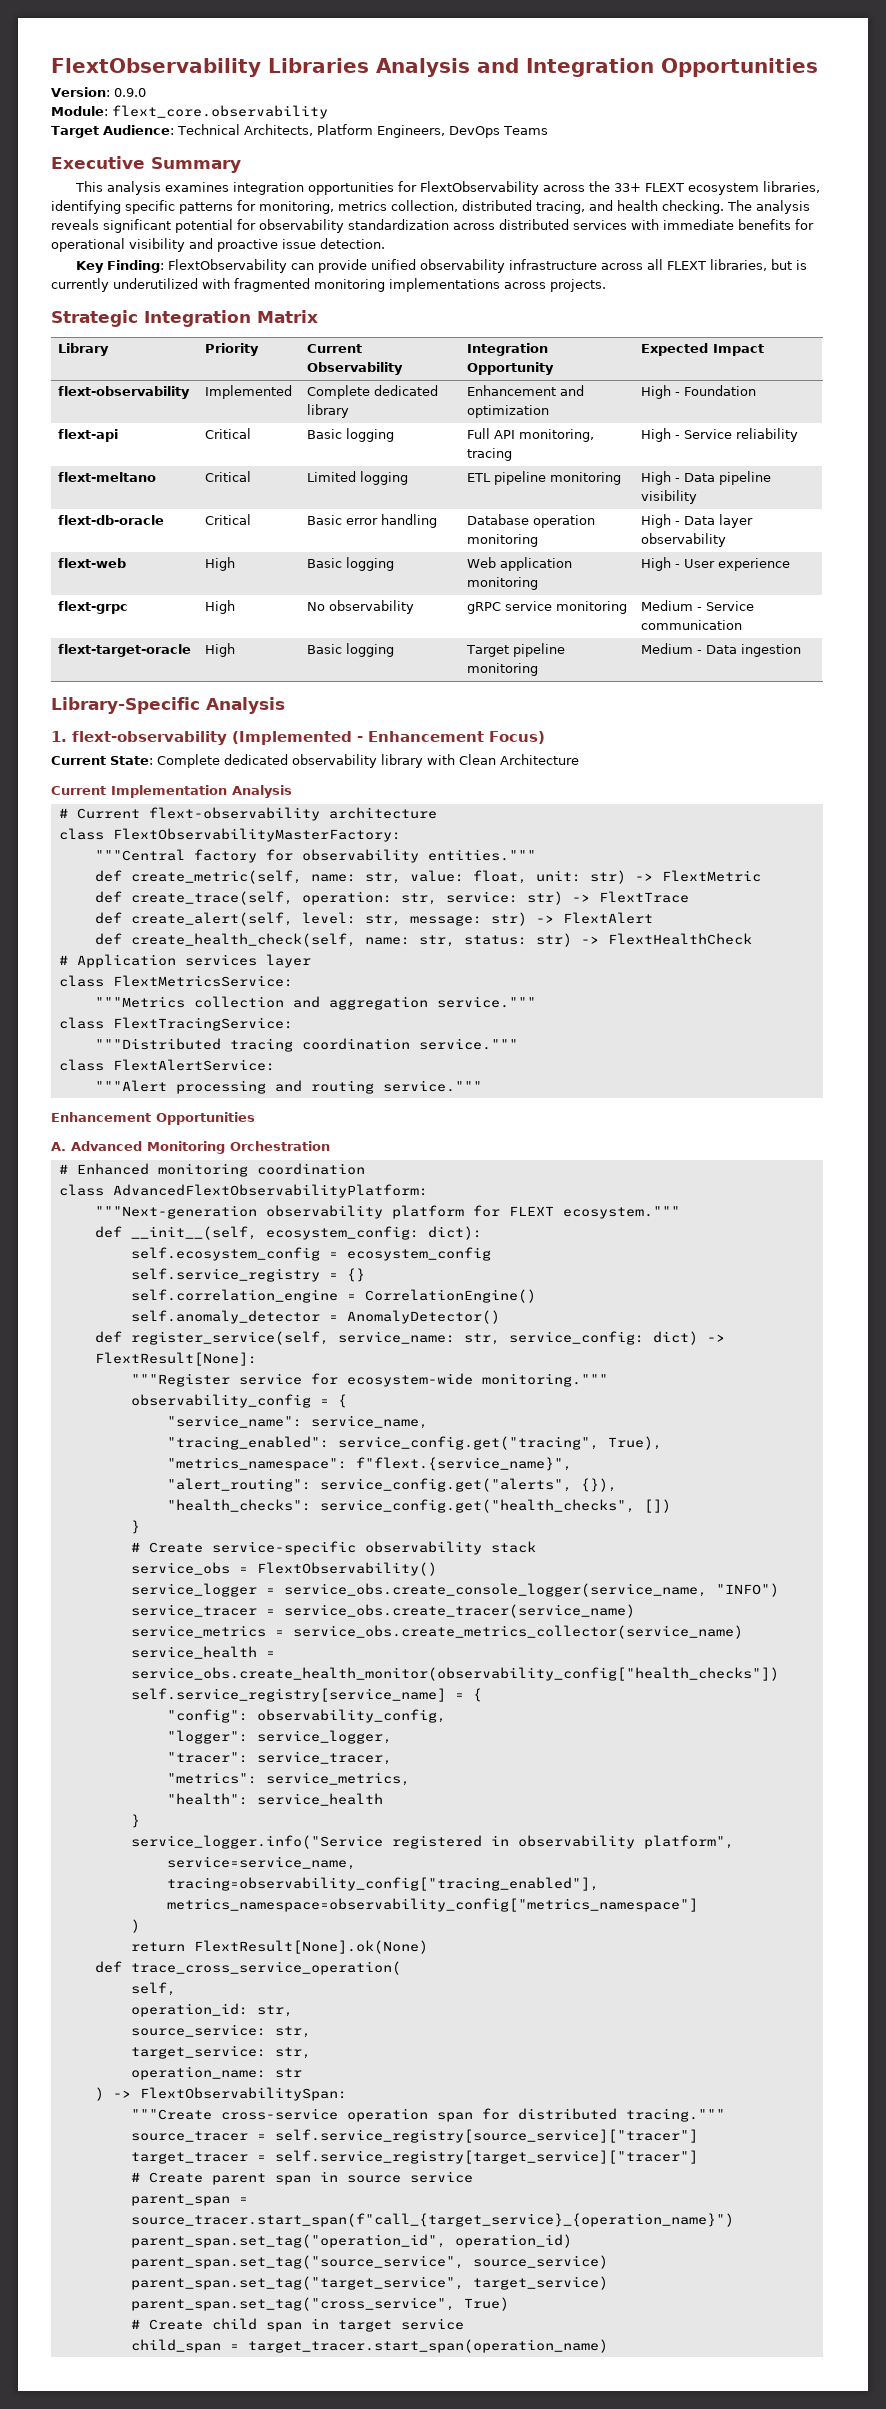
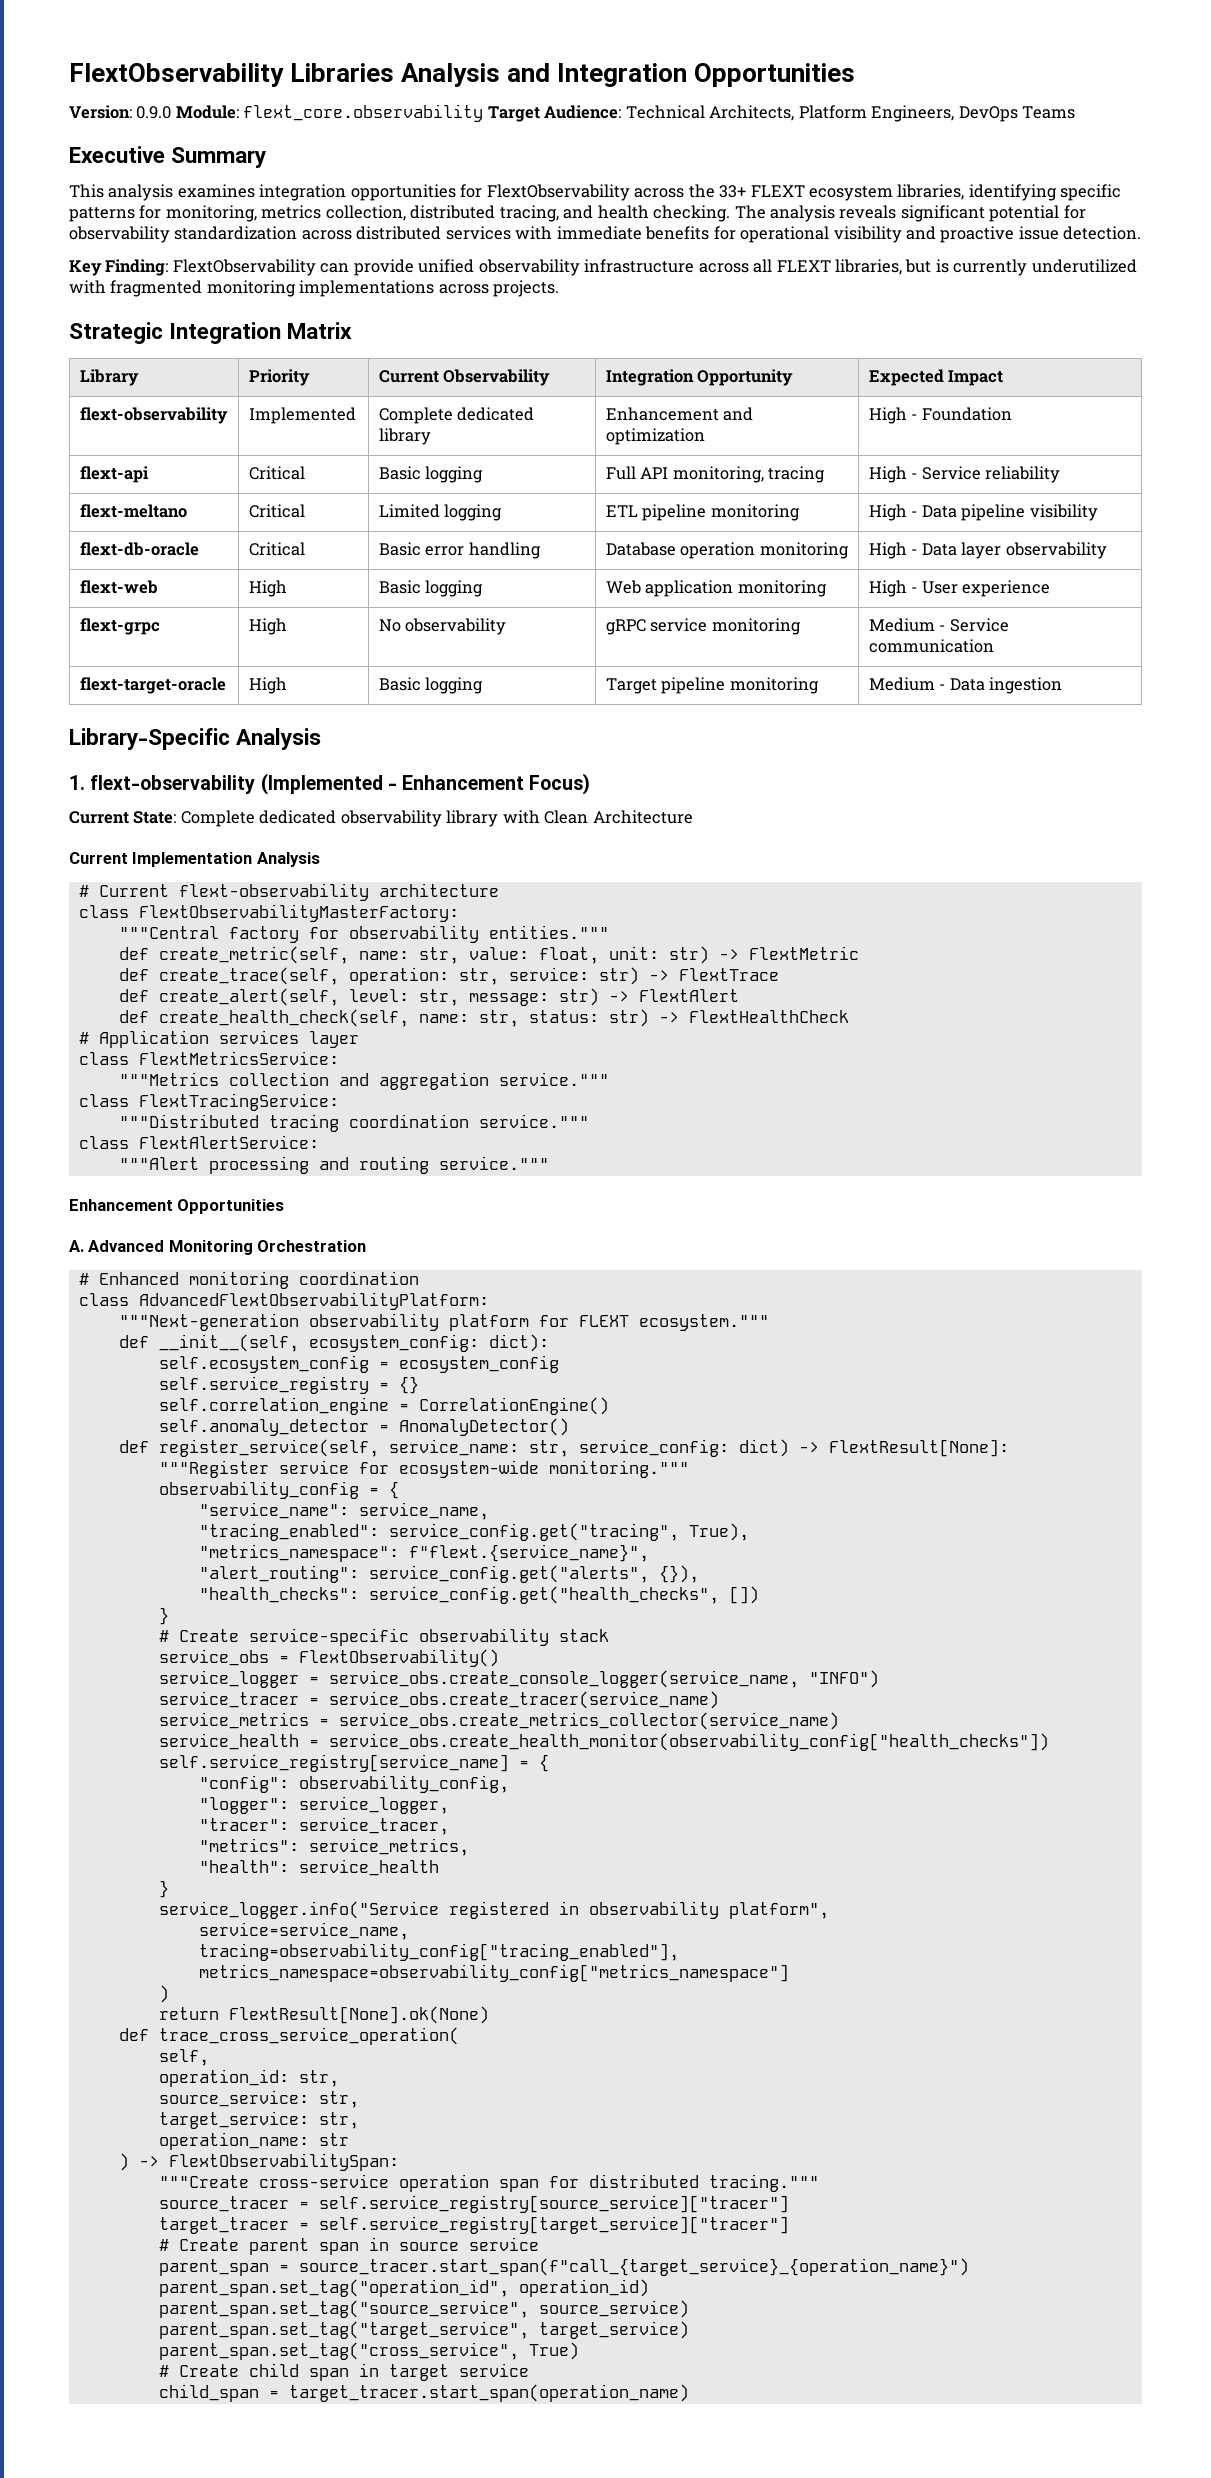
- Version: 0.9.0
- Module: flext_core.observability
- Target Audience: Technical Architects, Platform Engineers, DevOps Teams
+ Version: 0.9.0 Module: flext_core.observability Target Audience: Technical Architects, Platform Engineers, DevOps Teams

